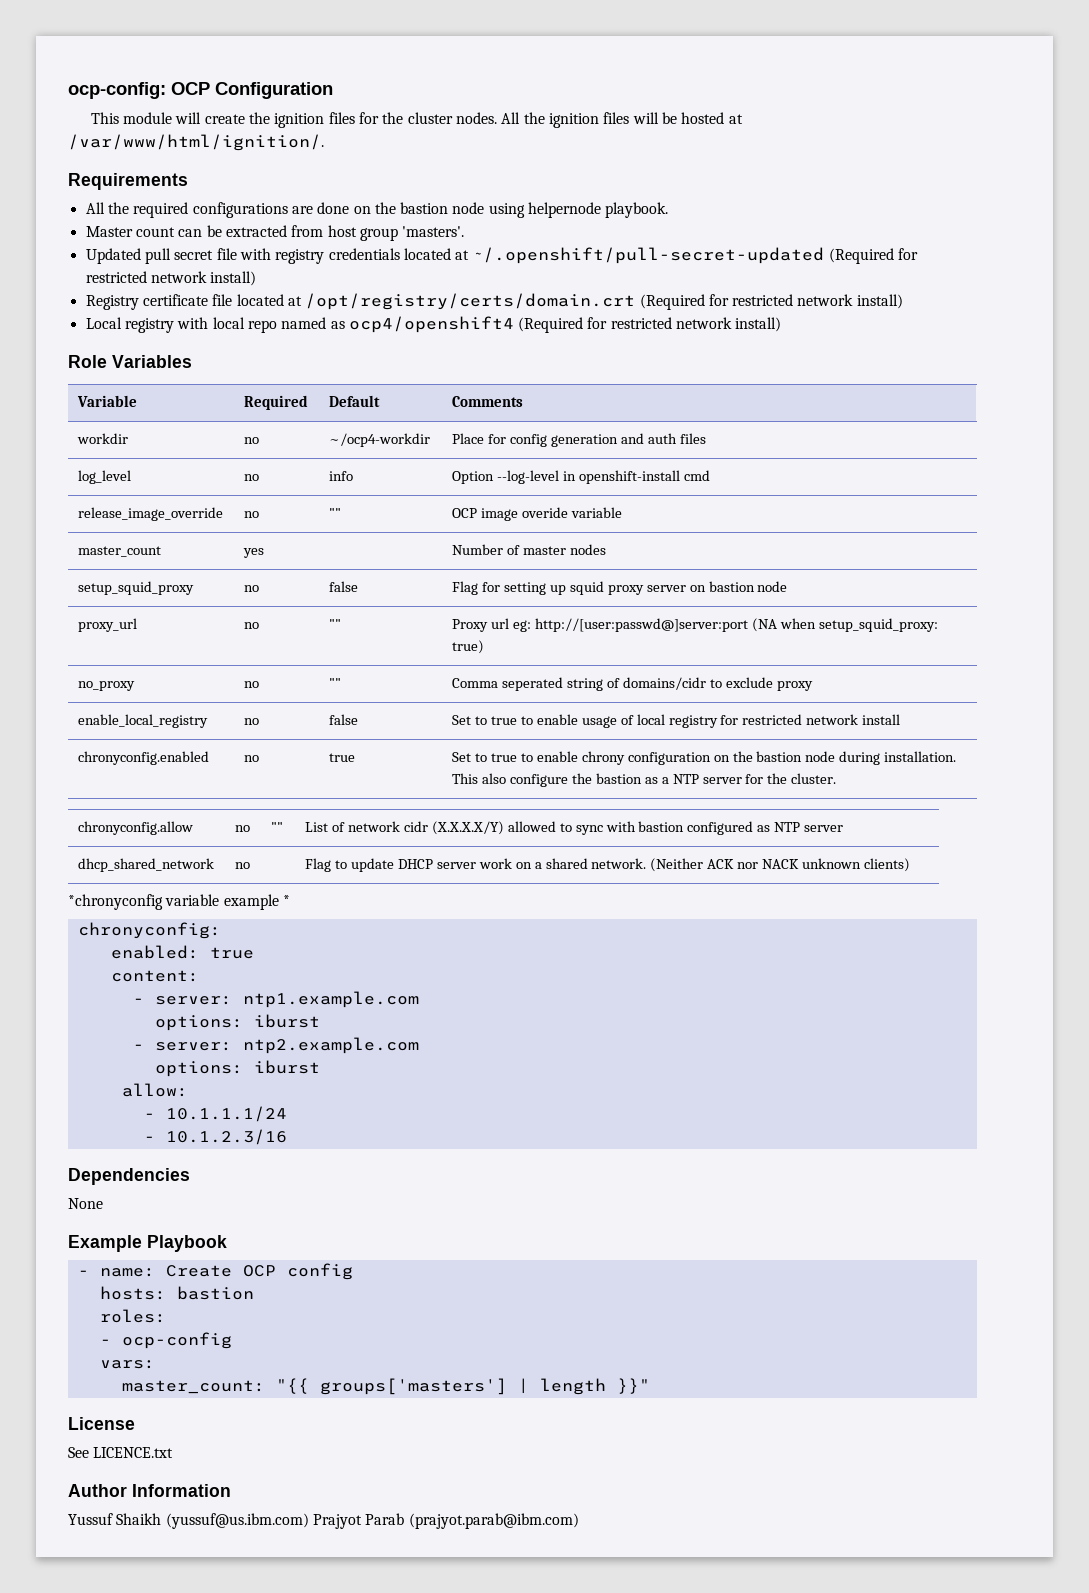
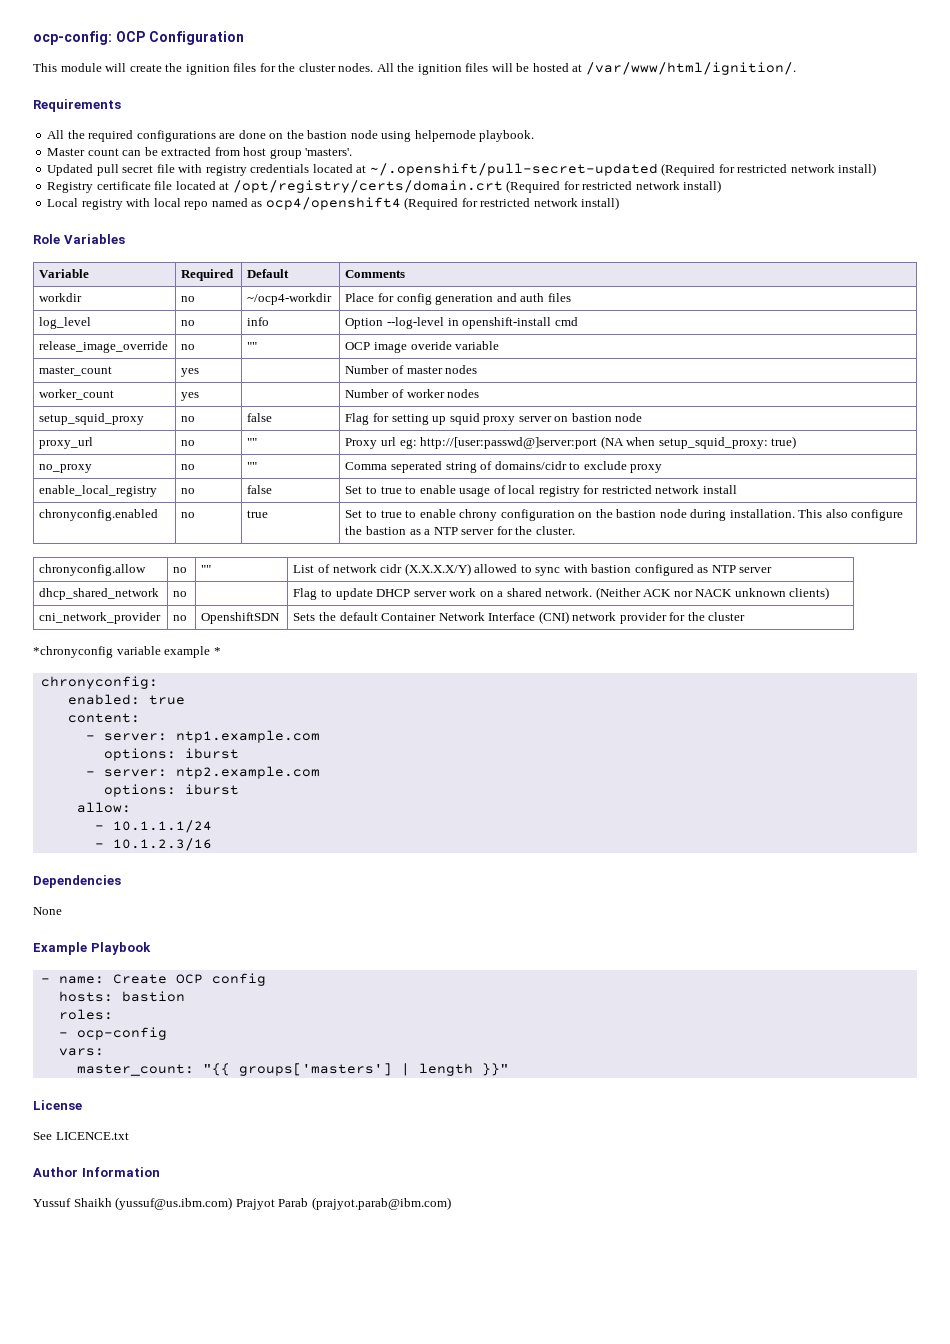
+ worker_count | yes | | Number of worker nodes
+ cni_network_provider | no | OpenshiftSDN | Sets the default Container Network Interface (CNI) network provider for the cluster

